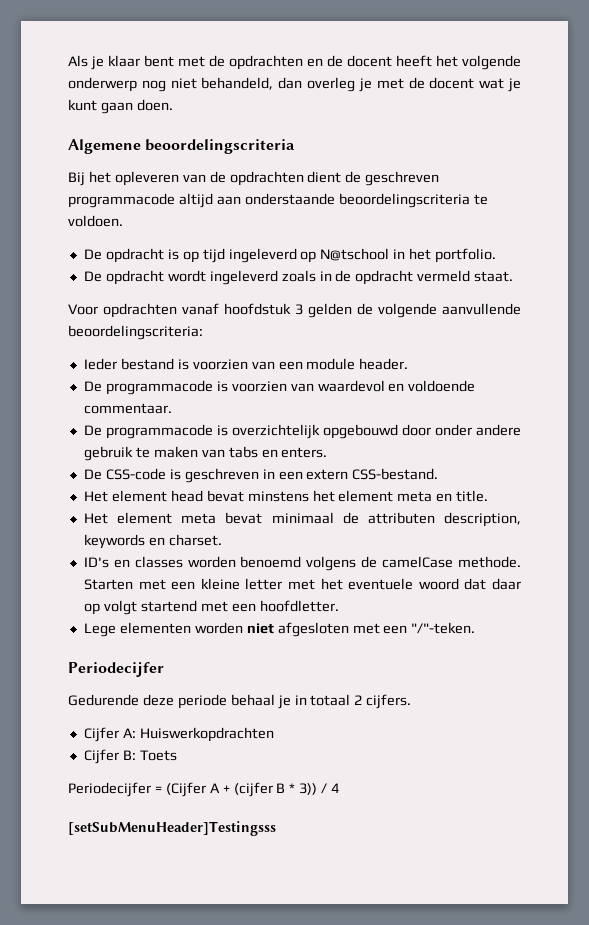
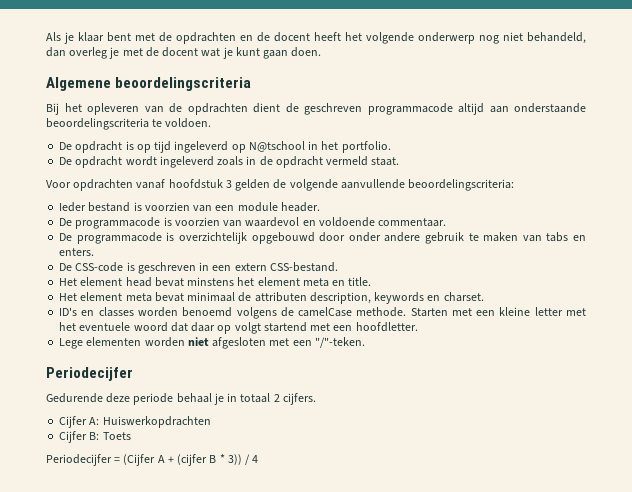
- [setSubMenuHeader]Testingsss

